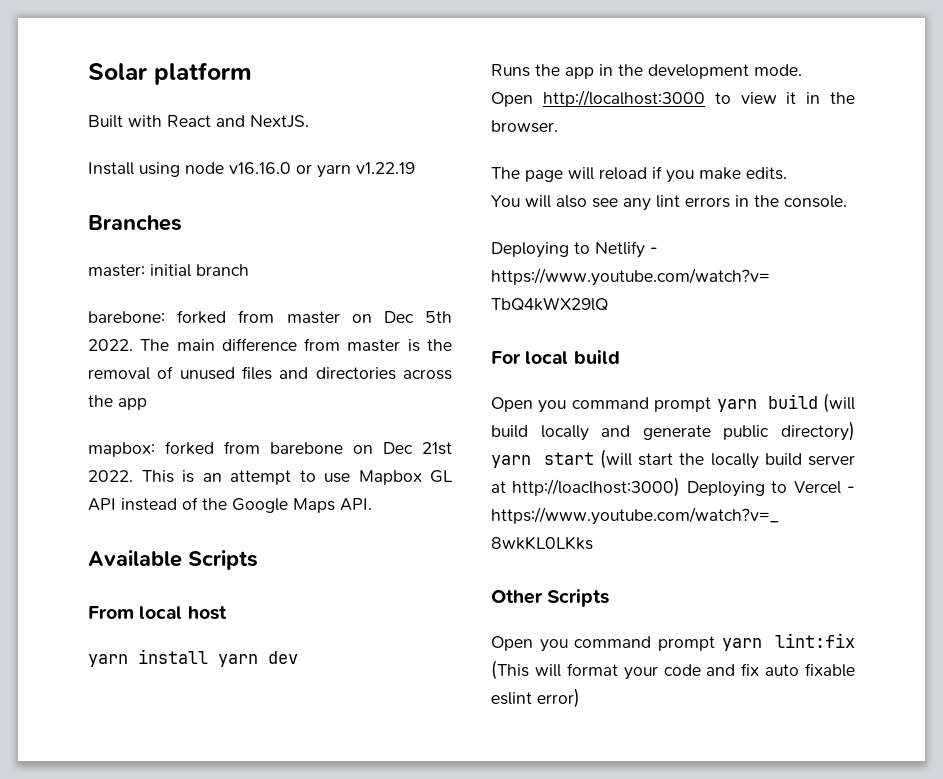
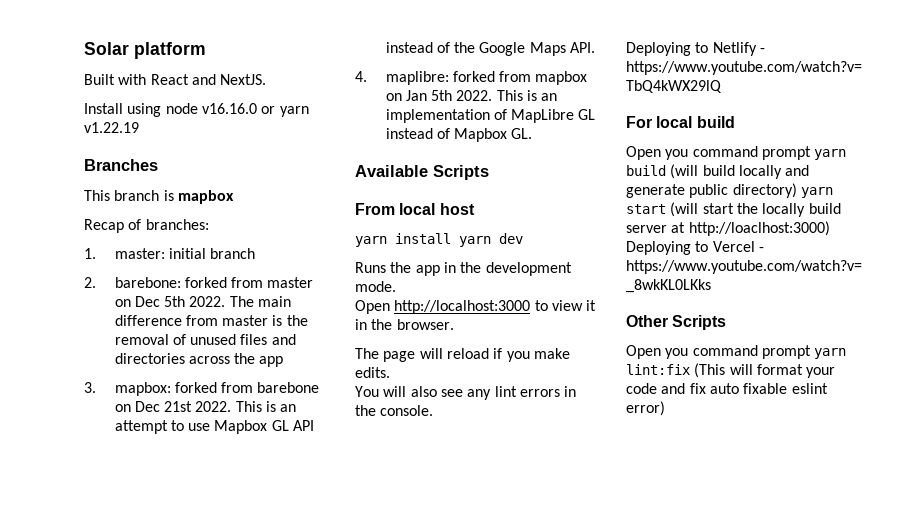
- master: initial branch
+ This branch is mapbox
+ Recap of branches:
+ 1. master: initial branch
- barebone: forked from master on Dec 5th 2022.
+ 2. barebone: forked from master on Dec 5th 2022.
- mapbox: forked from barebone on Dec 21st 2022.
+ 3. mapbox: forked from barebone on Dec 21st 2022.
+ 4. maplibre: forked from mapbox on Jan 5th 2022. This is an implementation of MapLibre GL instead of Mapbox GL.

